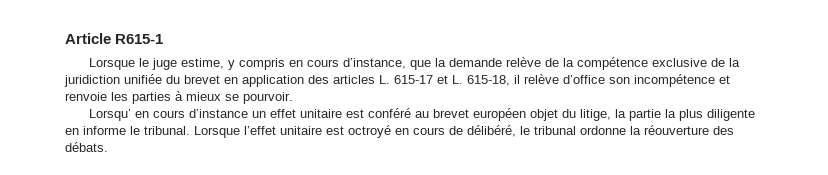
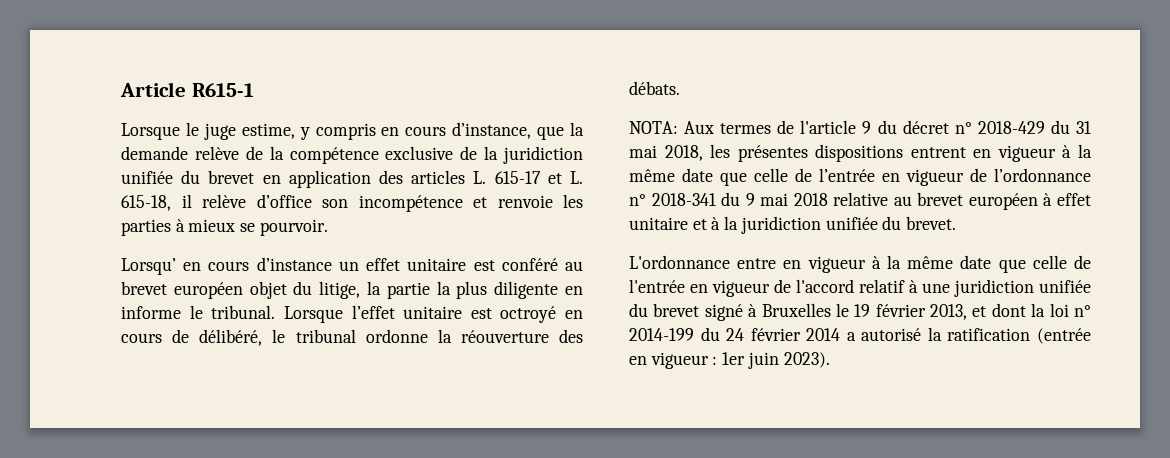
+ NOTA: Aux termes de l'article 9 du décret n° 2018-429 du 31 mai 2018, les présentes dispositions entrent en vigueur à la même date que celle de l’entrée en vigueur de l’ordonnance n° 2018-341 du 9 mai 2018 relative au brevet européen à effet unitaire et à la juridiction unifiée du brevet.
+ L'ordonnance entre en vigueur à la même date que celle de l'entrée en vigueur de l'accord relatif à une juridiction unifiée du brevet signé à Bruxelles le 19 février 2013, et dont la loi n° 2014-199 du 24 février 2014 a autorisé la ratification (entrée en vigueur : 1er juin 2023).

